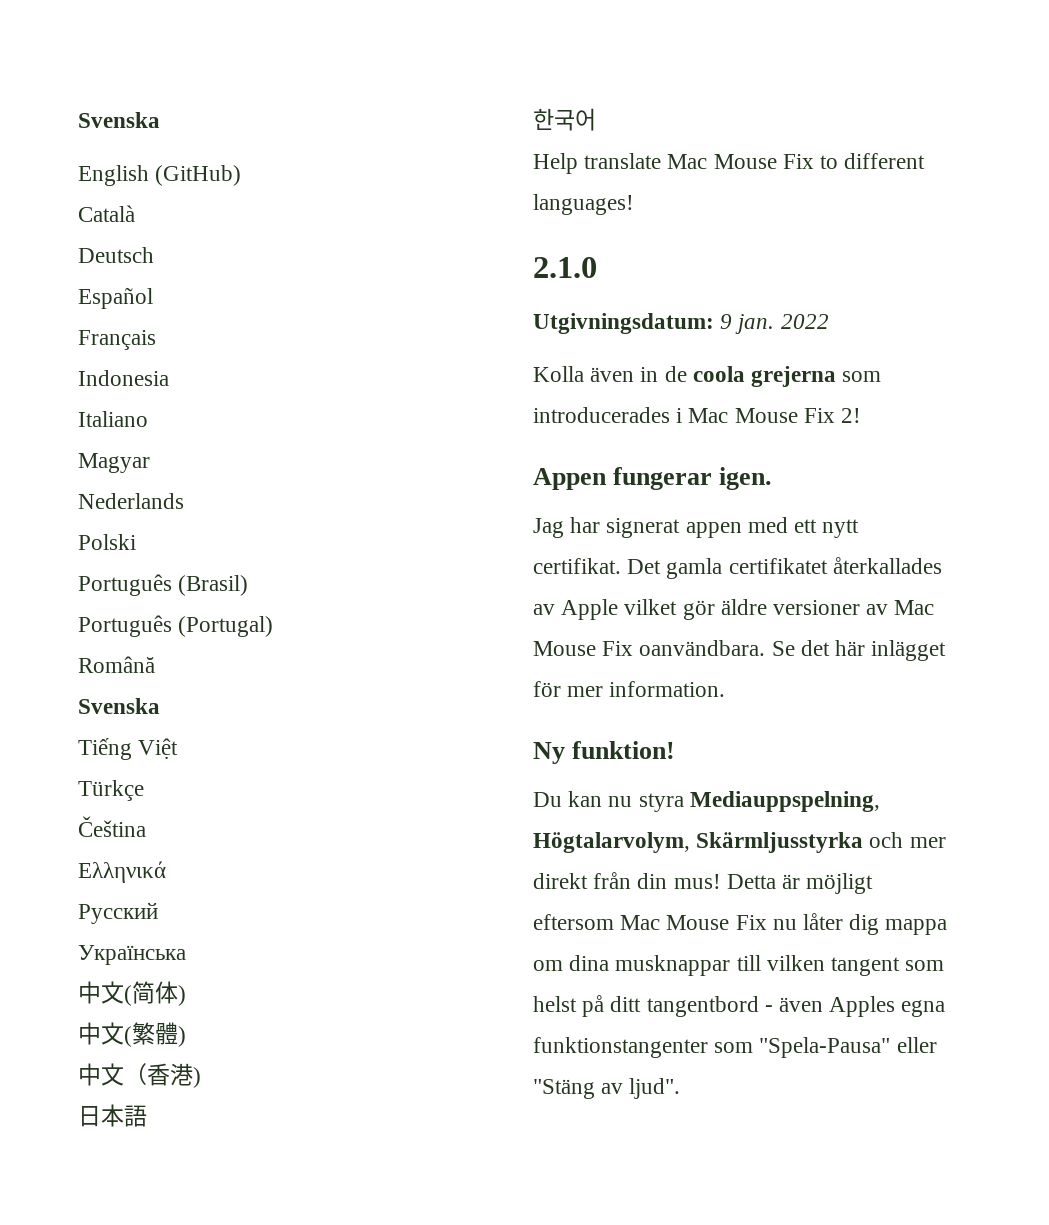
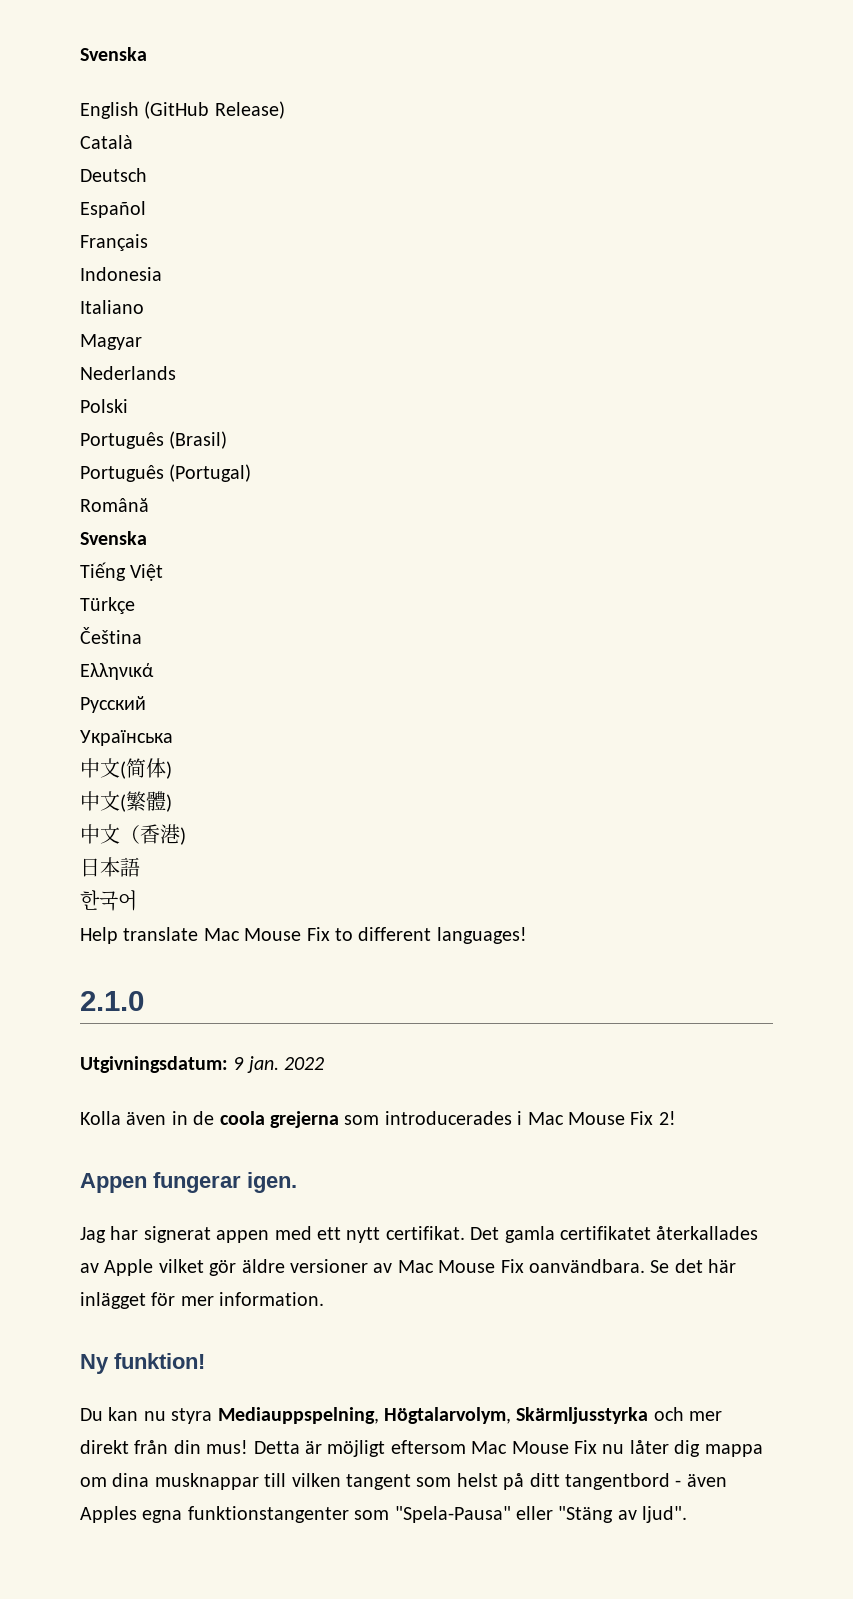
- English (GitHub)
+ English (GitHub Release)

